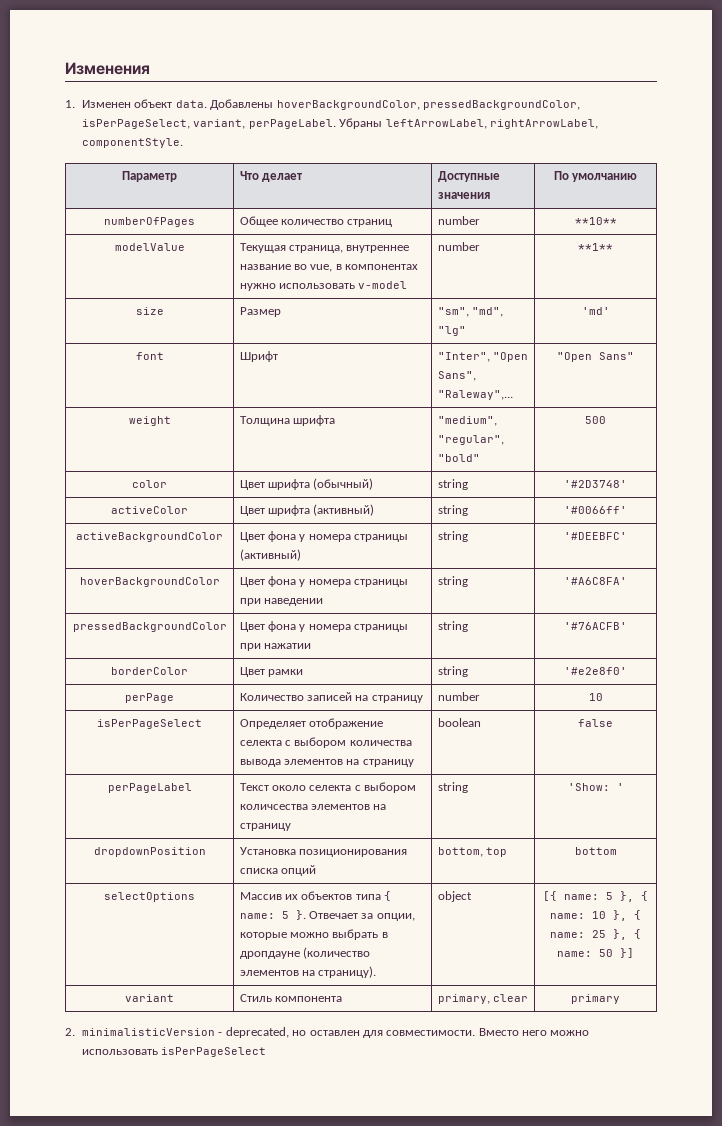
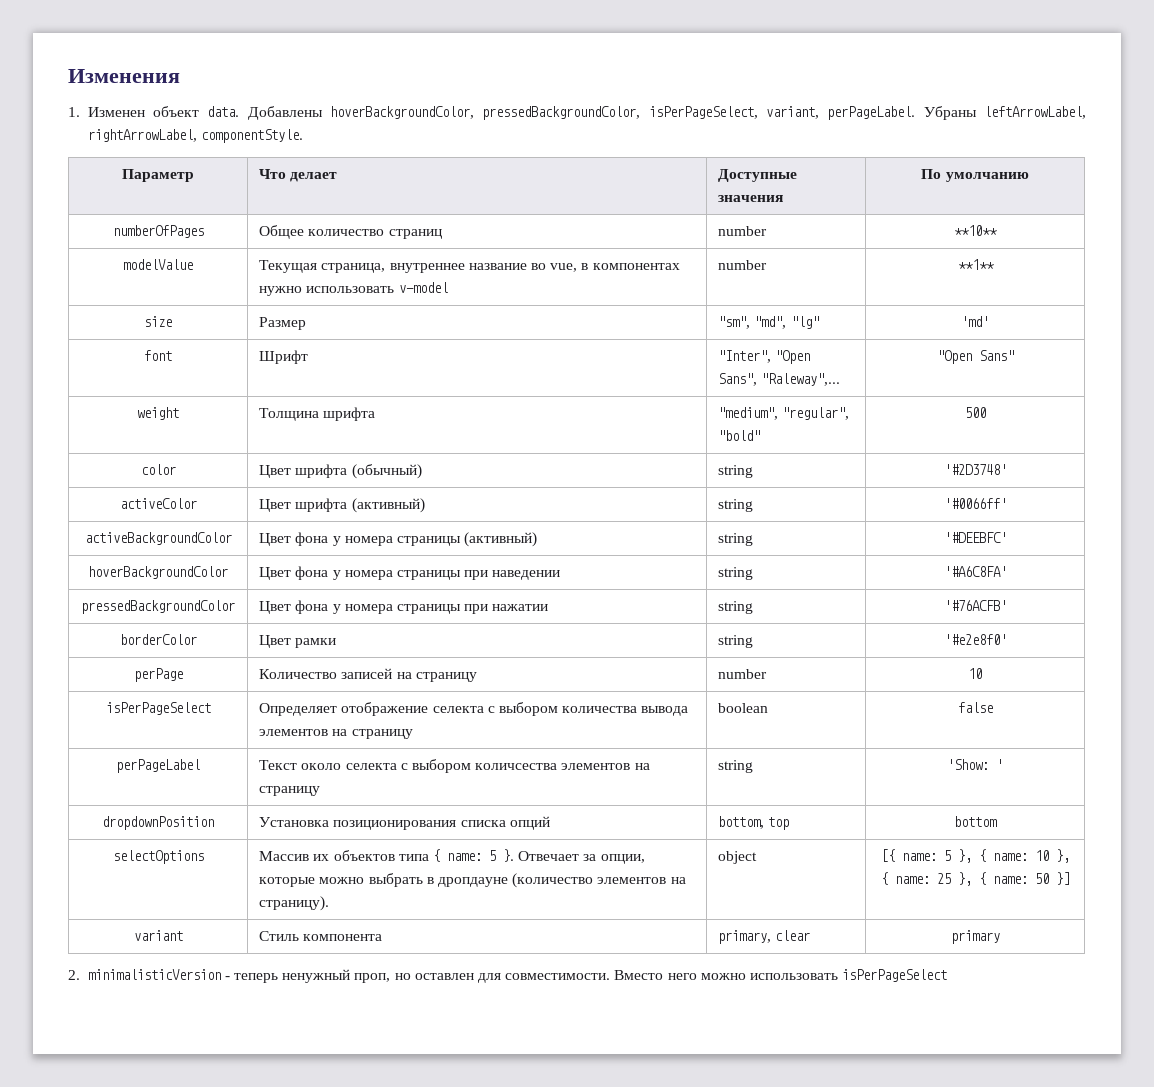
- 2. minimalisticVersion - deprecated, но оставлен для совместимости.
+ 2. minimalisticVersion - теперь ненужный проп, но оставлен для совместимости.

